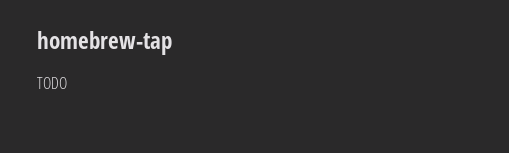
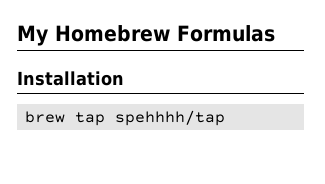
- homebrew-tap
- TODO
+ My Homebrew Formulas
+ Installation
+ brew tap spehhhh/tap

